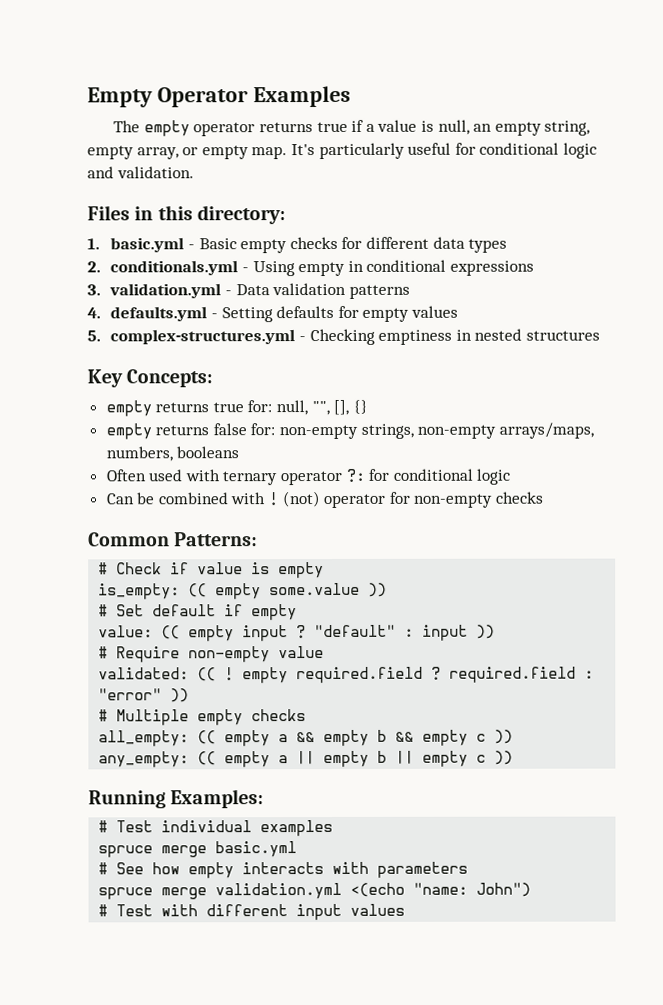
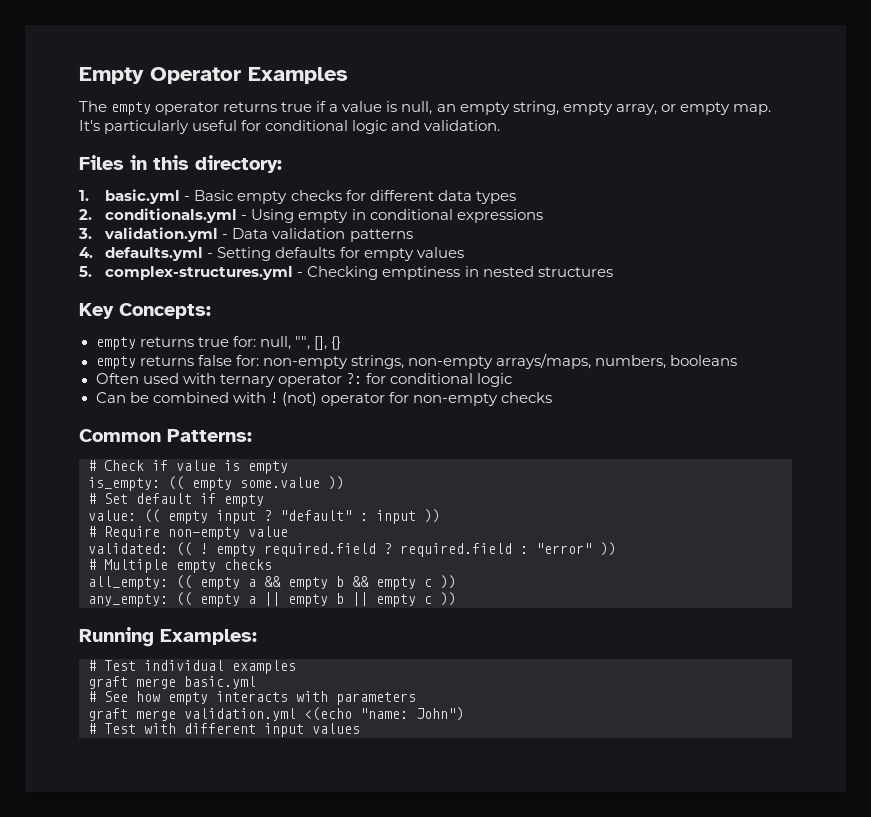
- spruce merge basic.yml
+ graft merge basic.yml
- spruce merge validation.yml <(echo "name: John")
+ graft merge validation.yml <(echo "name: John")

